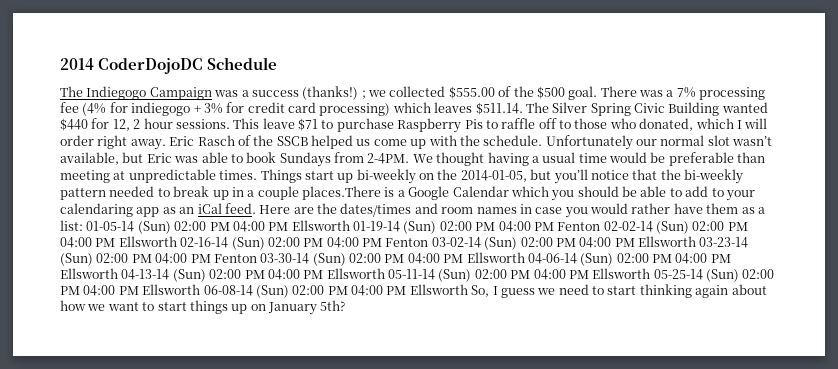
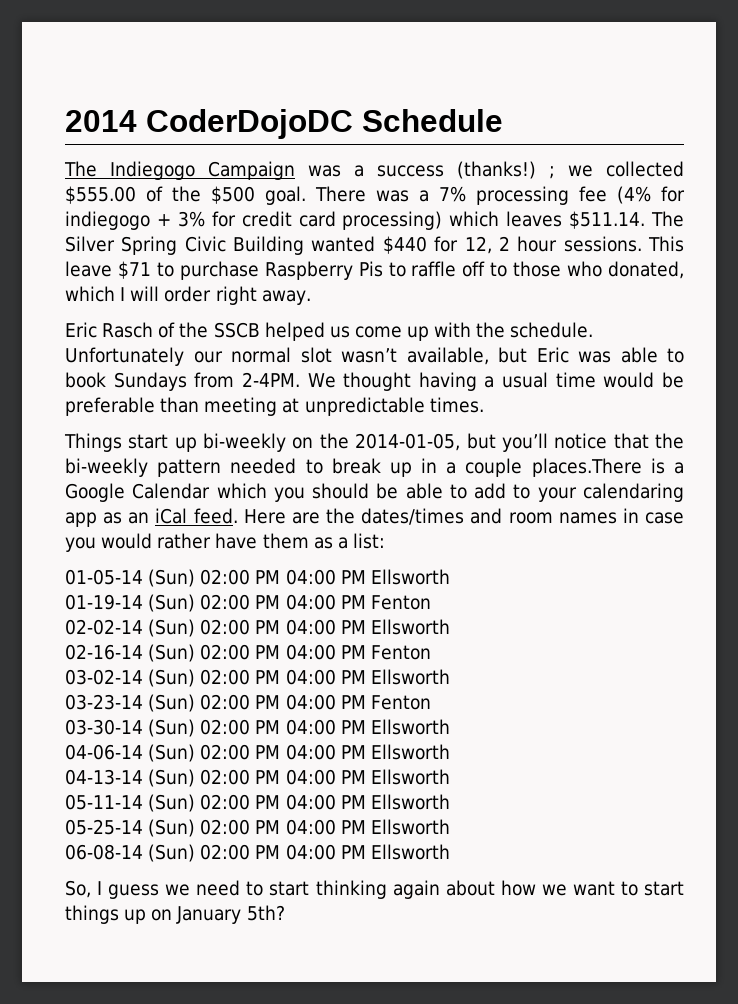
- This leave $71 to purchase Raspberry Pis to raffle off to those who donated, which I will order right away. Eric Rasch of the SSCB helped us come up with the schedule.
+ This leave $71 to purchase Raspberry Pis to raffle off to those who donated, which I will order right away.
+ Eric Rasch of the SSCB helped us come up with the schedule.
- We thought having a usual time would be preferable than meeting at unpredictable times. Things start up bi-weekly on the 2014-01-05, but you’ll notice that the bi-weekly pattern needed to break up in a couple places.There is a Google Calendar which you should be able to add to your calendaring app as an iCal feed.
+ We thought having a usual time would be preferable than meeting at unpredictable times.
+ Things start up bi-weekly on the 2014-01-05, but you’ll notice that the bi-weekly pattern needed to break up in a couple places.There is a Google Calendar which you should be able to add to your calendaring app as an iCal feed.
- Here are the dates/times and room names in case you would rather have them as a list: 01-05-14 (Sun) 02:00 PM 04:00 PM Ellsworth 01-19-14 (Sun) 02:00 PM 04:00 PM Fenton 02-02-14 (Sun) 02:00 PM 04:00 PM Ellsworth 02-16-14 (Sun) 02:00 PM 04:00 PM Fenton 03-02-14 (Sun) 02:00 PM 04:00 PM Ellsworth 03-23-14 (Sun) 02:00 PM 04:00 PM Fenton 03-30-14 (Sun) 02:00 PM 04:00 PM Ellsworth 04-06-14 (Sun) 02:00 PM 04:00 PM Ellsworth 04-13-14 (Sun) 02:00 PM 04:00 PM Ellsworth 05-11-14 (Sun) 02:00 PM 04:00 PM Ellsworth 05-25-14 (Sun) 02:00 PM 04:00 PM Ellsworth 06-08-14 (Sun) 02:00 PM 04:00 PM Ellsworth So, I guess we need to start thinking again about how we want to start things up on January 5th?
+ Here are the dates/times and room names in case you would rather have them as a list:
+ 01-05-14 (Sun) 02:00 PM 04:00 PM Ellsworth
+ 01-19-14 (Sun) 02:00 PM 04:00 PM Fenton
+ 02-02-14 (Sun) 02:00 PM 04:00 PM Ellsworth
+ 02-16-14 (Sun) 02:00 PM 04:00 PM Fenton
+ 03-02-14 (Sun) 02:00 PM 04:00 PM Ellsworth
+ 03-23-14 (Sun) 02:00 PM 04:00 PM Fenton
+ 03-30-14 (Sun) 02:00 PM 04:00 PM Ellsworth
+ 04-06-14 (Sun) 02:00 PM 04:00 PM Ellsworth
+ 04-13-14 (Sun) 02:00 PM 04:00 PM Ellsworth
+ 05-11-14 (Sun) 02:00 PM 04:00 PM Ellsworth
+ 05-25-14 (Sun) 02:00 PM 04:00 PM Ellsworth
+ 06-08-14 (Sun) 02:00 PM 04:00 PM Ellsworth
+ So, I guess we need to start thinking again about how we want to start things up on January 5th?

